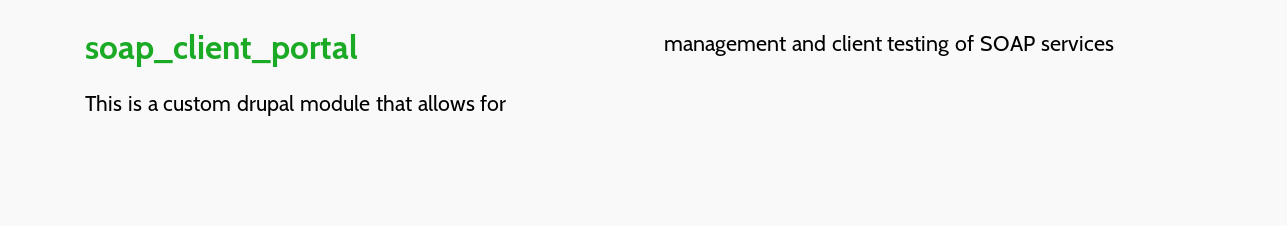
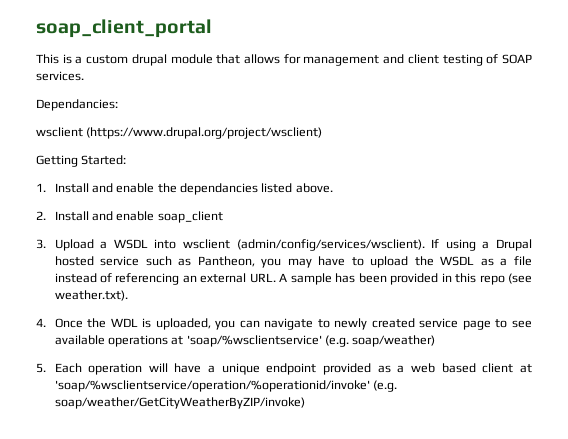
- This is a custom drupal module that allows for management and client testing of SOAP services
+ This is a custom drupal module that allows for management and client testing of SOAP services.
+ Dependancies:
+ wsclient (https://www.drupal.org/project/wsclient)
+ Getting Started:
+ 1. Install and enable the dependancies listed above.
+ 2. Install and enable soap_client
+ 3. Upload a WSDL into wsclient (admin/config/services/wsclient). If using a Drupal hosted service such as Pantheon, you may have to upload the WSDL as a file instead of referencing an external URL. A sample has been provided in this repo (see weather.txt).
+ 4. Once the WDL is uploaded, you can navigate to newly created service page to see available operations at 'soap/%wsclientservice' (e.g. soap/weather)
+ 5. Each operation will have a unique endpoint provided as a web based client at 'soap/%wsclientservice/operation/%operationid/invoke' (e.g. soap/weather/GetCityWeatherByZIP/invoke)

